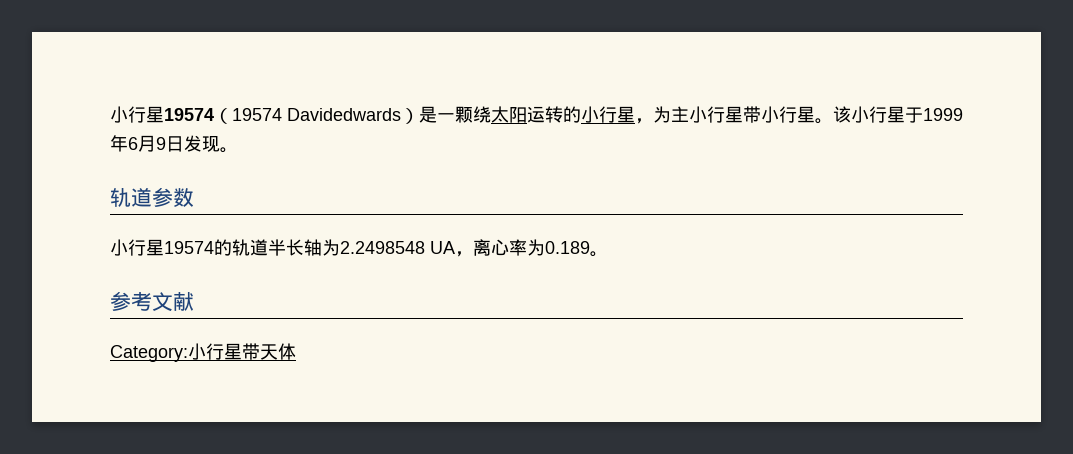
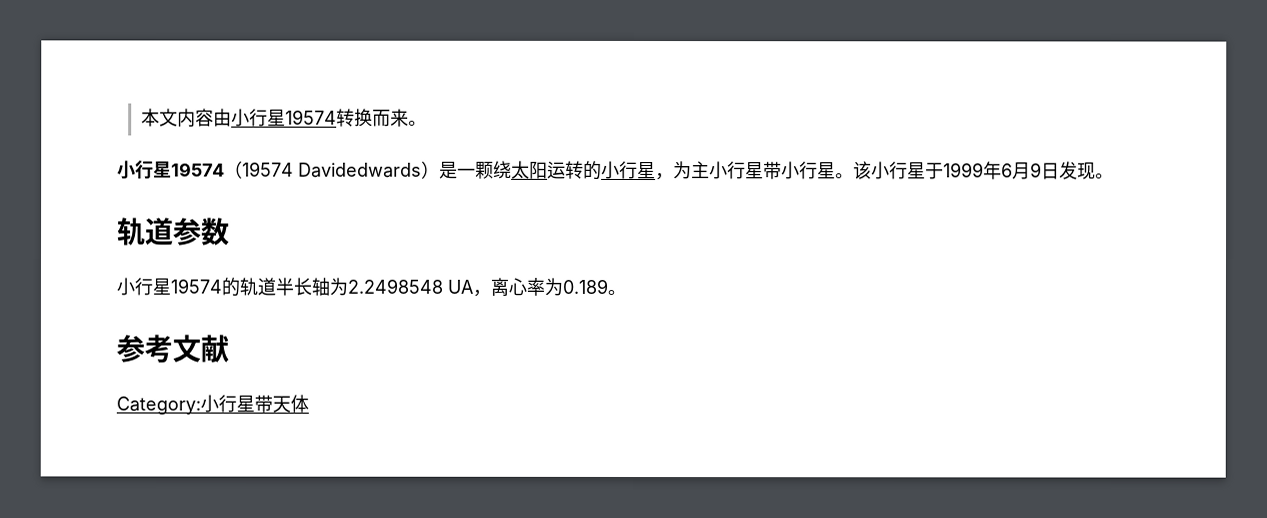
+ 本文内容由小行星19574转换而来。

